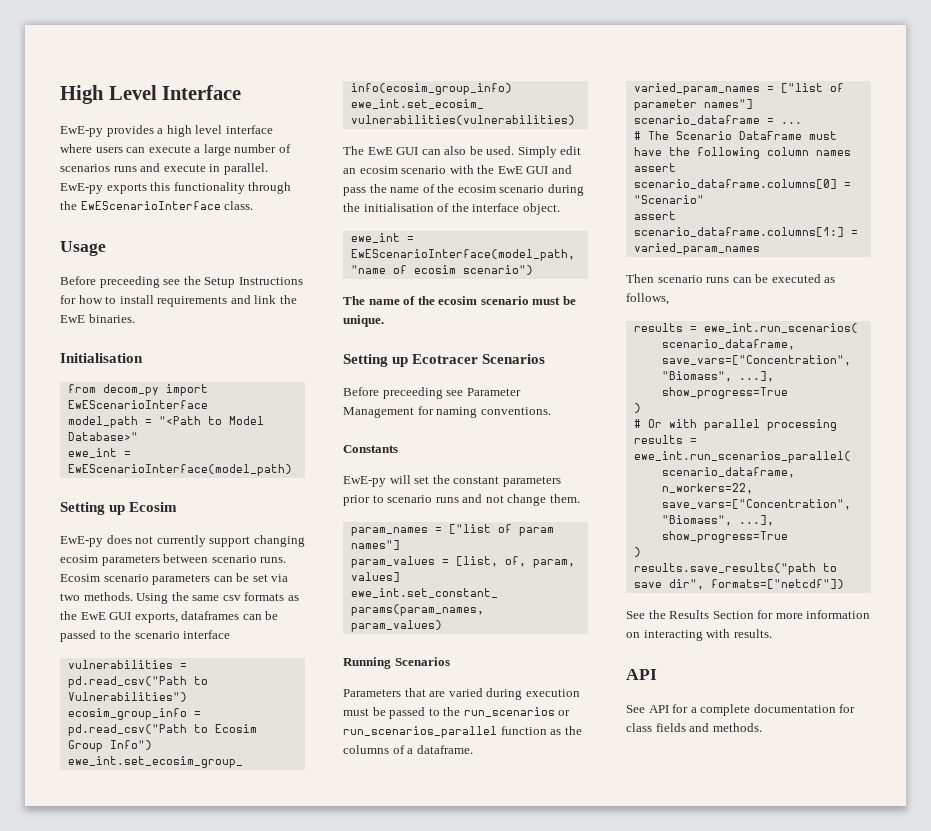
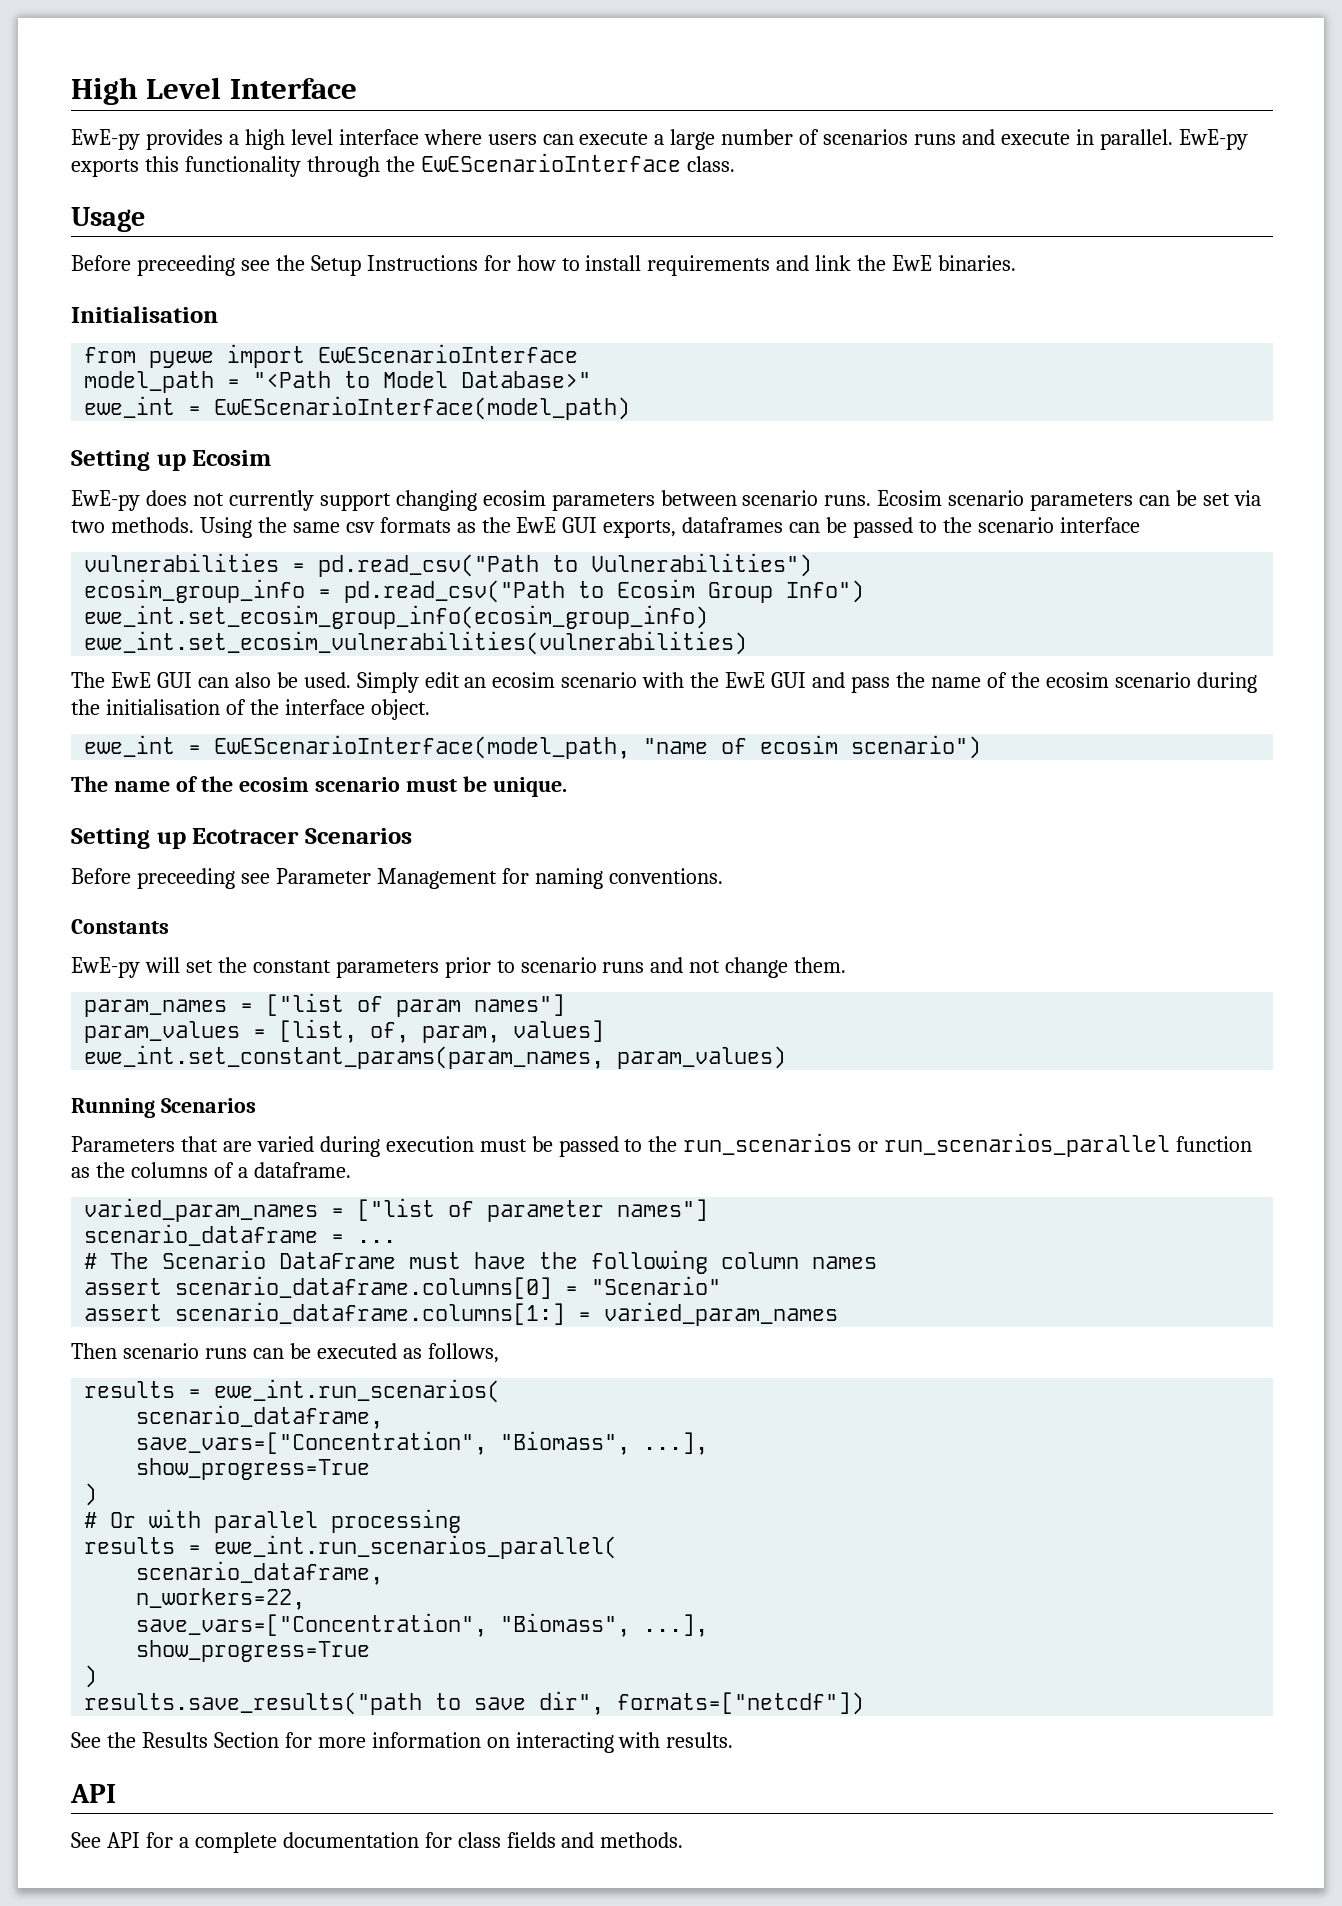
- from decom_py import EwEScenarioInterface
+ from pyewe import EwEScenarioInterface

